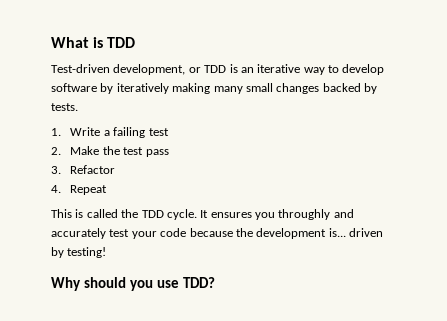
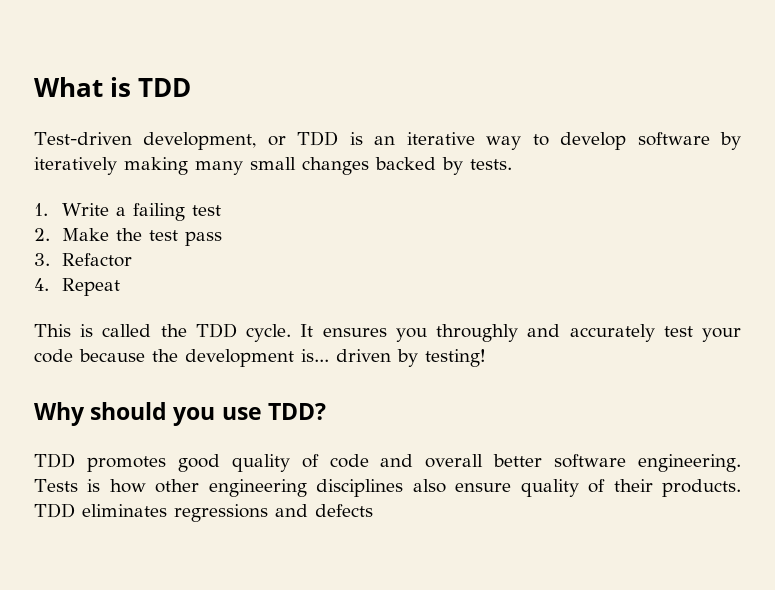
+ TDD promotes good quality of code and overall better software engineering. Tests is how other engineering disciplines also ensure quality of their products. TDD eliminates regressions and defects

